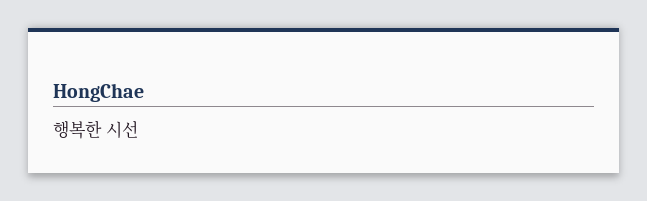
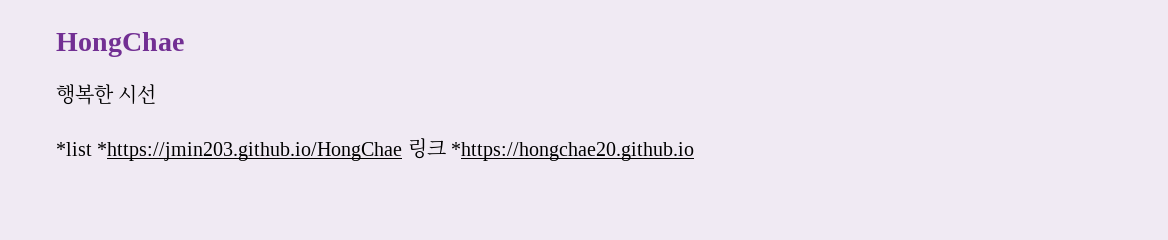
+ *list *https://jmin203.github.io/HongChae 링크 *https://hongchae20.github.io

